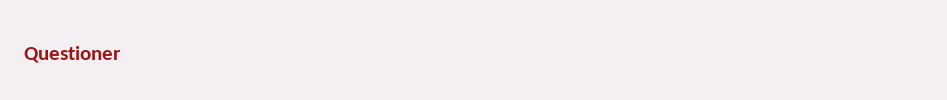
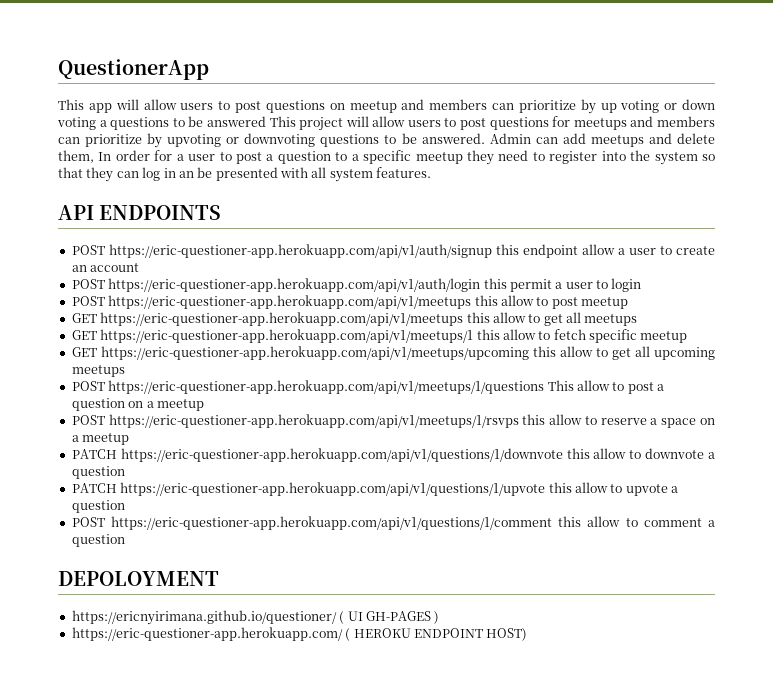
- Questioner
+ QuestionerApp
+ This app will allow users to post questions on meetup and members can prioritize by up voting or down voting a questions to be answered This project will allow users to post questions for meetups and members can prioritize by upvoting or downvoting questions to be answered. Admin can add meetups and delete them, In order for a user to post a question to a specific meetup they need to register into the system so that they can log in an be presented with all system features.
+ API ENDPOINTS
+ POST https://eric-questioner-app.herokuapp.com/api/v1/auth/signup this endpoint allow a user to create an account
+ POST https://eric-questioner-app.herokuapp.com/api/v1/auth/login this permit a user to login
+ POST https://eric-questioner-app.herokuapp.com/api/v1/meetups this allow to post meetup
+ GET https://eric-questioner-app.herokuapp.com/api/v1/meetups this allow to get all meetups
+ GET https://eric-questioner-app.herokuapp.com/api/v1/meetups/1 this allow to fetch specific meetup
+ GET https://eric-questioner-app.herokuapp.com/api/v1/meetups/upcoming this allow to get all upcoming meetups
+ POST https://eric-questioner-app.herokuapp.com/api/v1/meetups/1/questions This allow to post a question on a meetup
+ POST https://eric-questioner-app.herokuapp.com/api/v1/meetups/1/rsvps this allow to reserve a space on a meetup
+ PATCH https://eric-questioner-app.herokuapp.com/api/v1/questions/1/downvote this allow to downvote a question
+ PATCH https://eric-questioner-app.herokuapp.com/api/v1/questions/1/upvote this allow to upvote a question
+ POST https://eric-questioner-app.herokuapp.com/api/v1/questions/1/comment this allow to comment a question
+ DEPOLOYMENT
+ https://ericnyirimana.github.io/questioner/ ( UI GH-PAGES )
+ https://eric-questioner-app.herokuapp.com/ ( HEROKU ENDPOINT HOST)

